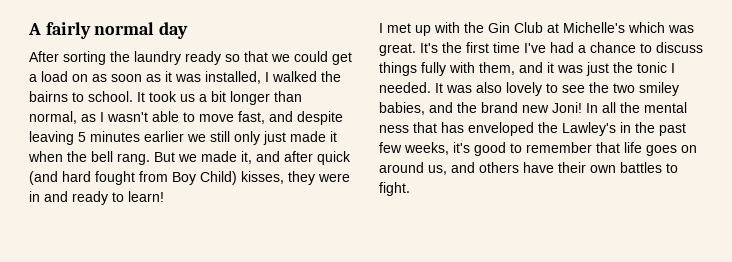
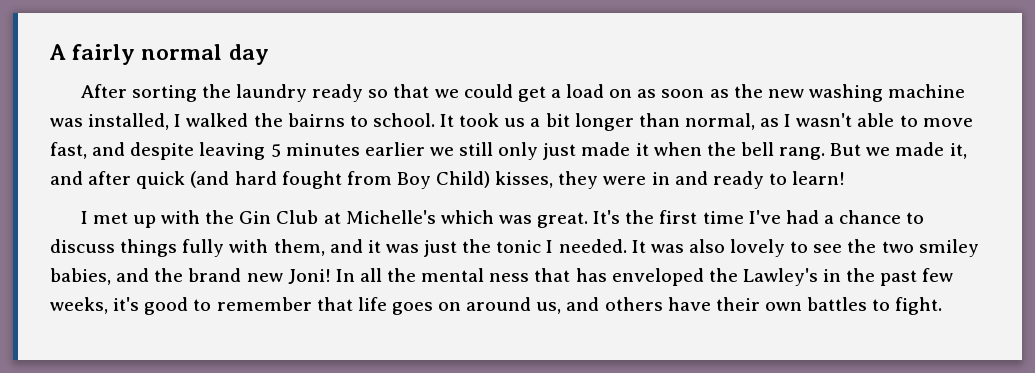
- After sorting the laundry ready so that we could get a load on as soon as it was installed, I walked the bairns to school.
+ After sorting the laundry ready so that we could get a load on as soon as the new washing machine was installed, I walked the bairns to school.

